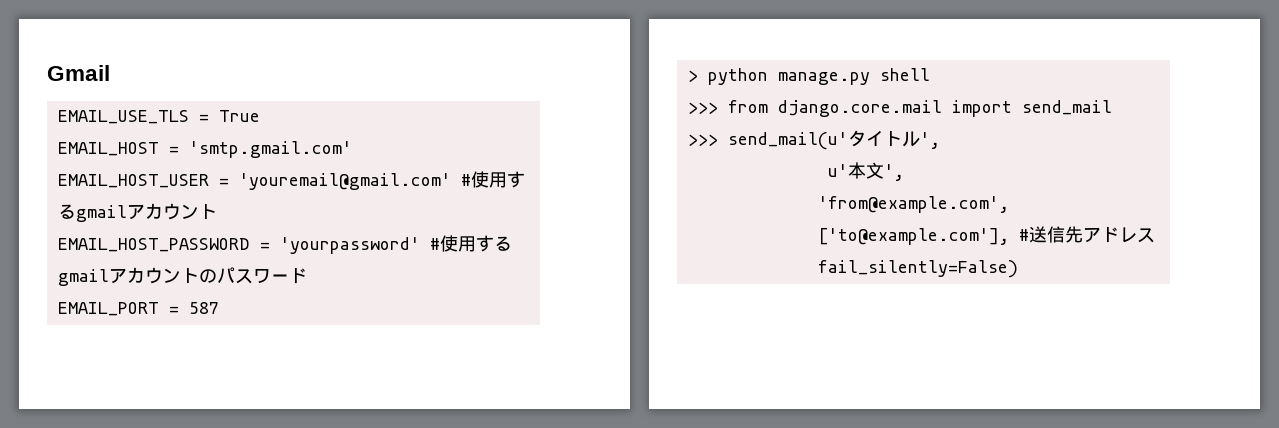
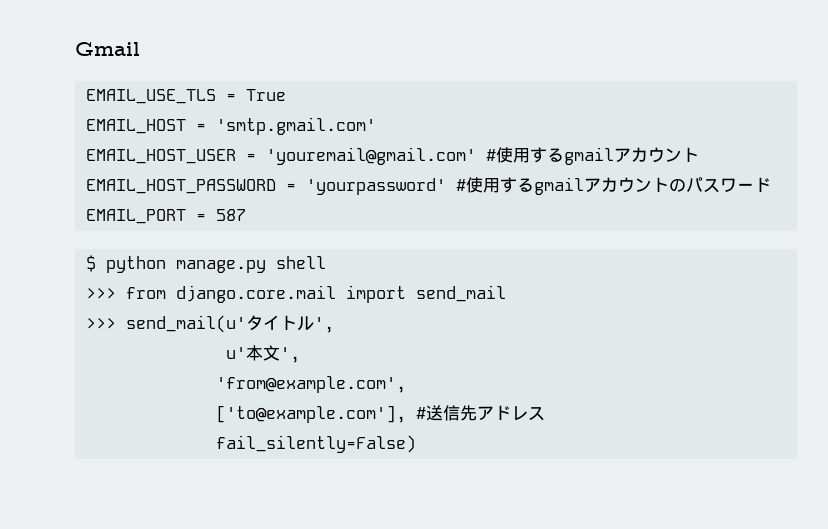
- > python manage.py shell
+ $ python manage.py shell

